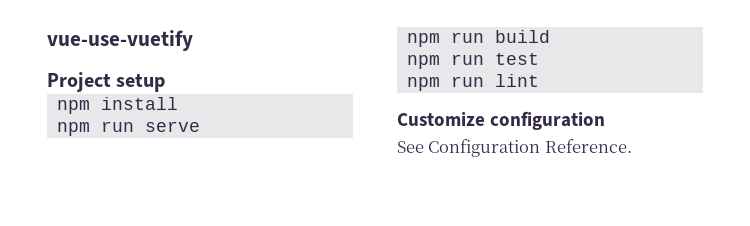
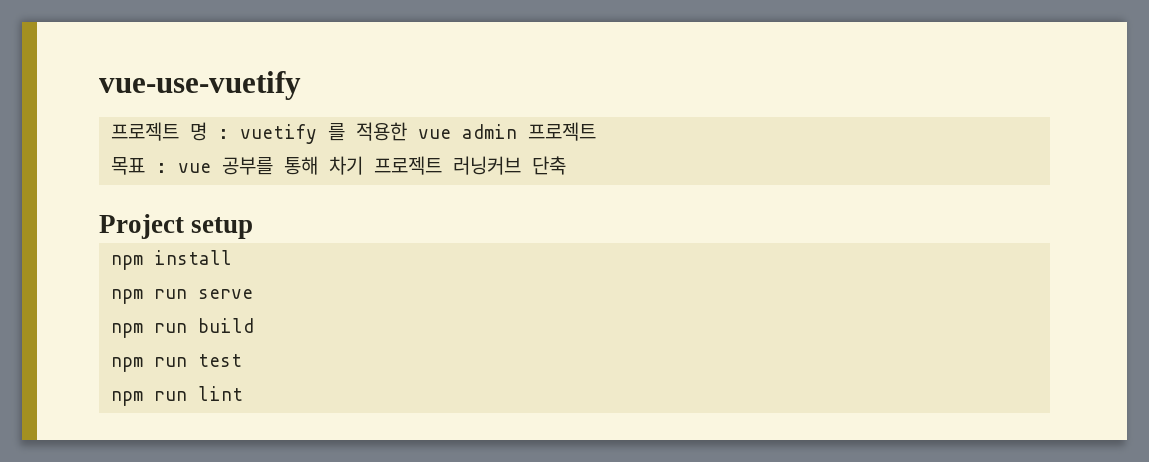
+ 프로젝트 명 : vuetify 를 적용한 vue admin 프로젝트
+ 목표 : vue 공부를 통해 차기 프로젝트 러닝커브 단축
- Customize configuration
- See Configuration Reference.

